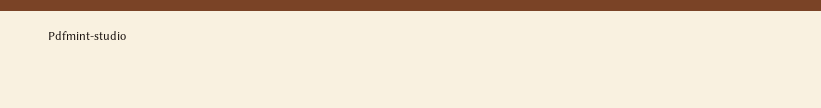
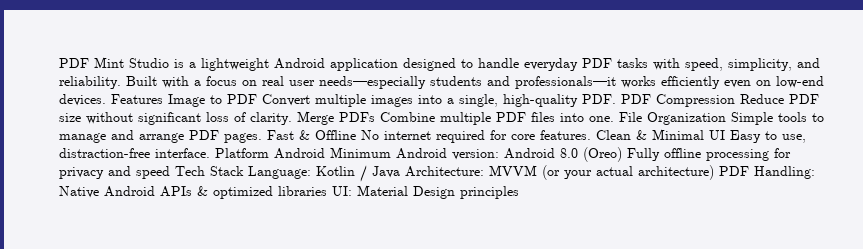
- Pdfmint-studio
+ PDF Mint Studio is a lightweight Android application designed to handle everyday PDF tasks with speed, simplicity, and reliability. Built with a focus on real user needs—especially students and professionals—it works efficiently even on low-end devices. Features Image to PDF Convert multiple images into a single, high-quality PDF. PDF Compression Reduce PDF size without significant loss of clarity. Merge PDFs Combine multiple PDF files into one. File Organization Simple tools to manage and arrange PDF pages. Fast & Offline No internet required for core features. Clean & Minimal UI Easy to use, distraction-free interface. Platform Android Minimum Android version: Android 8.0 (Oreo) Fully offline processing for privacy and speed Tech Stack Language: Kotlin / Java Architecture: MVVM (or your actual architecture) PDF Handling: Native Android APIs & optimized libraries UI: Material Design principles

